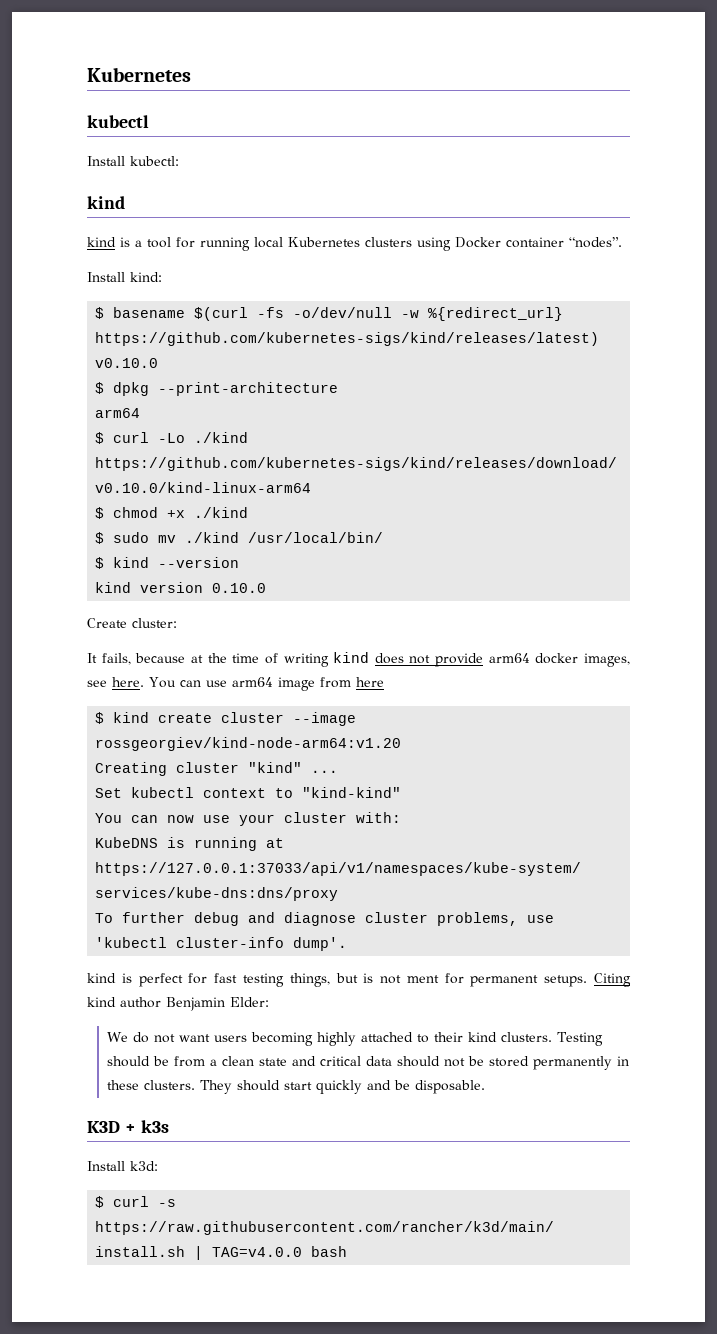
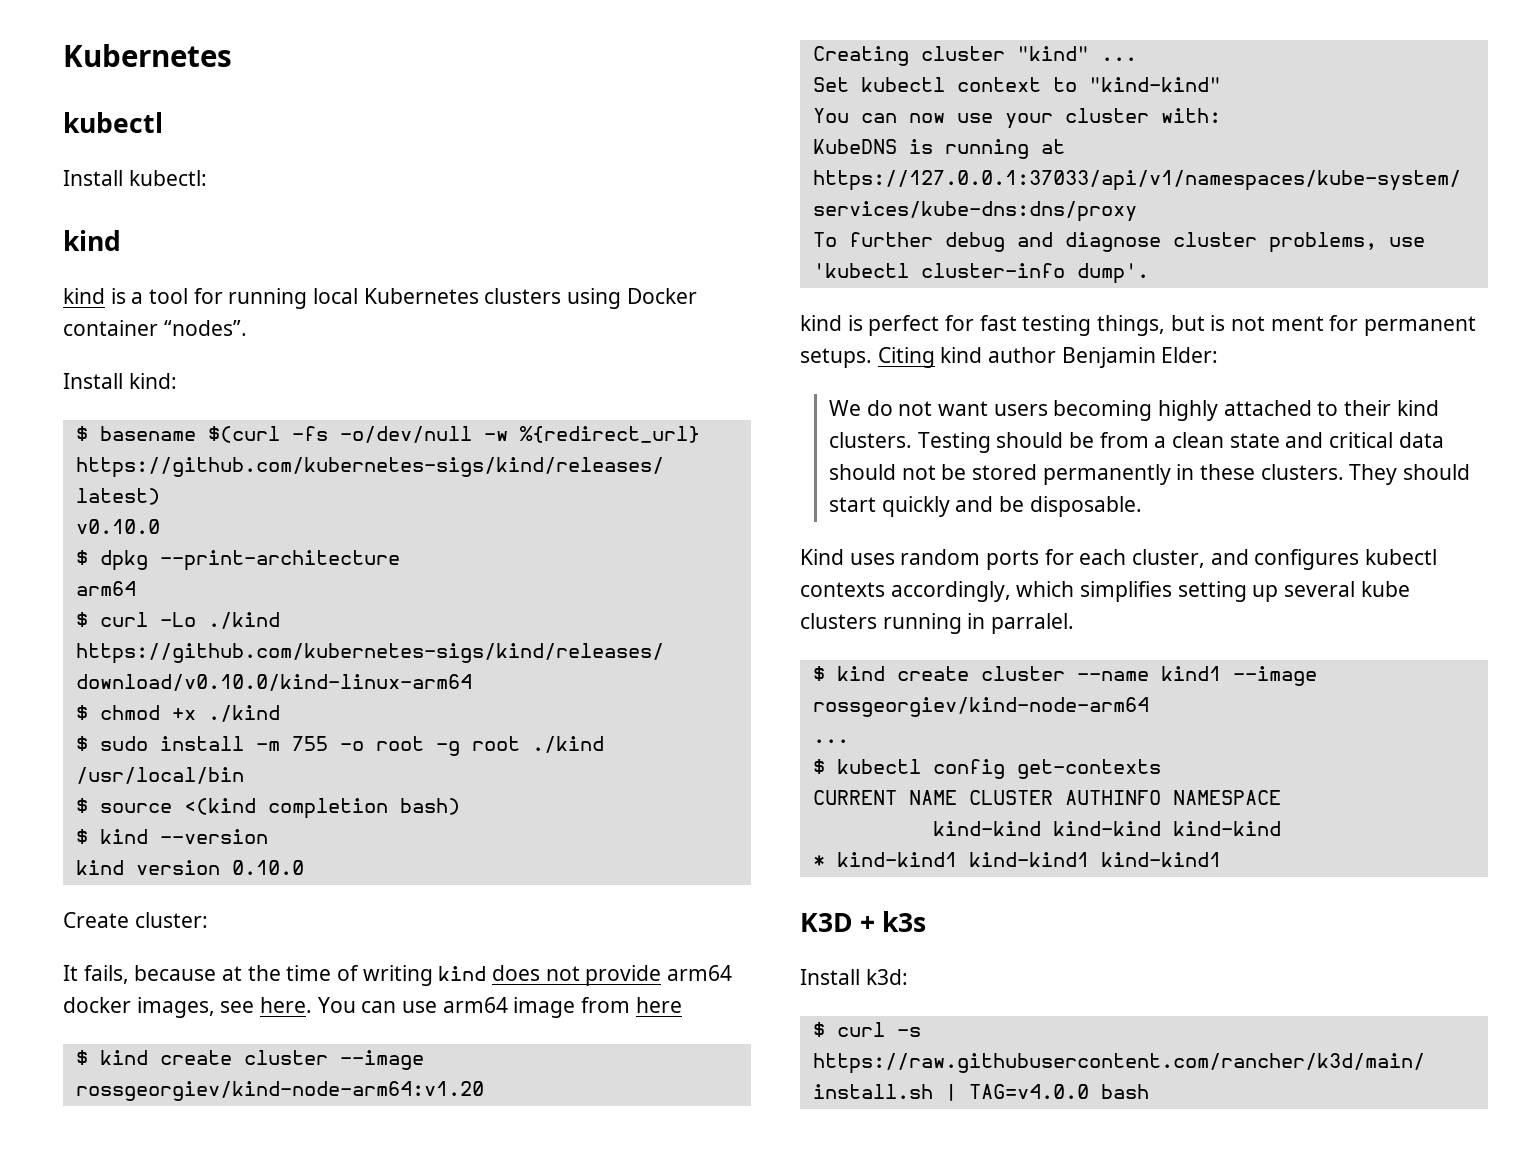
- $ sudo mv ./kind /usr/local/bin/
+ $ sudo install -m 755 -o root -g root ./kind /usr/local/bin
+ $ source <(kind completion bash)
+ Kind uses random ports for each cluster, and configures kubectl contexts accordingly, which simplifies setting up several kube clusters running in parralel.
+ $ kind create cluster --name kind1 --image rossgeorgiev/kind-node-arm64
+ ...
+ $ kubectl config get-contexts
+ CURRENT NAME CLUSTER AUTHINFO NAMESPACE
+ kind-kind kind-kind kind-kind
+ * kind-kind1 kind-kind1 kind-kind1

